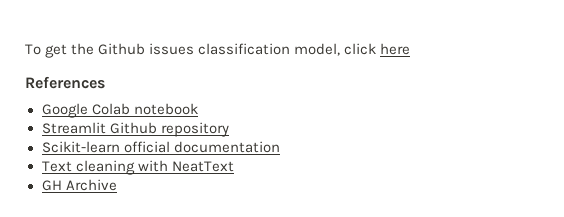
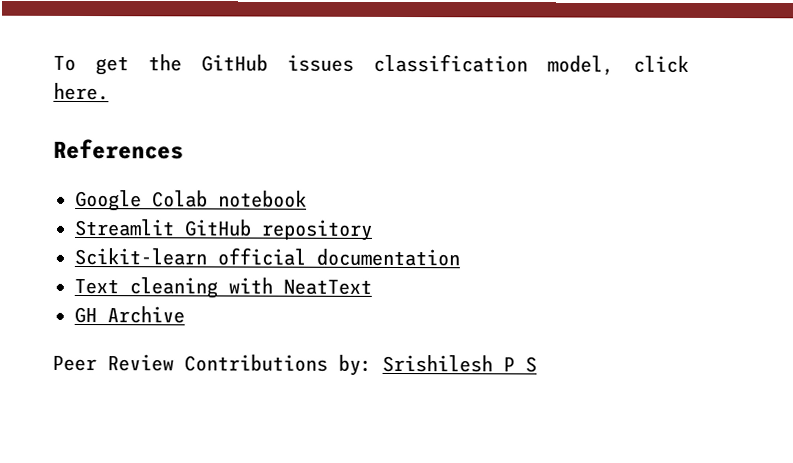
- To get the Github issues classification model, click here
+ To get the GitHub issues classification model, click here.
- Streamlit Github repository
+ Streamlit GitHub repository
+ Peer Review Contributions by: Srishilesh P S

